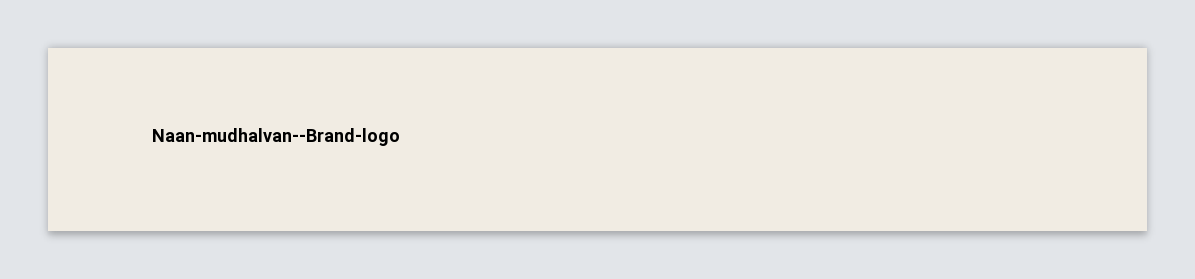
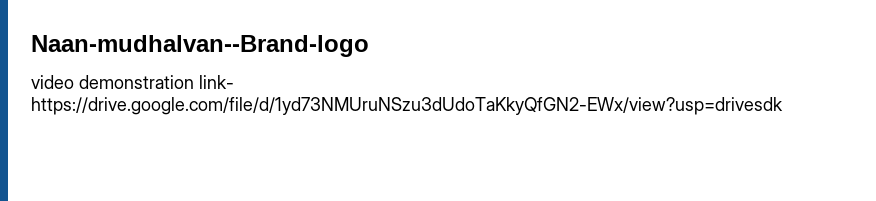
+ video demonstration link- https://drive.google.com/file/d/1yd73NMUruNSzu3dUdoTaKkyQfGN2-EWx/view?usp=drivesdk

